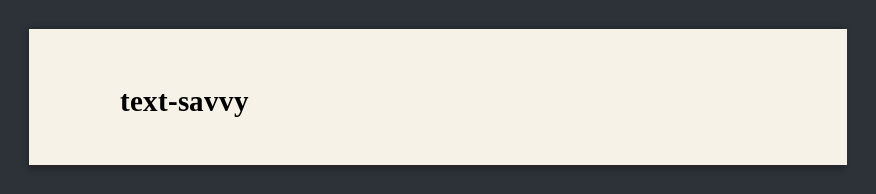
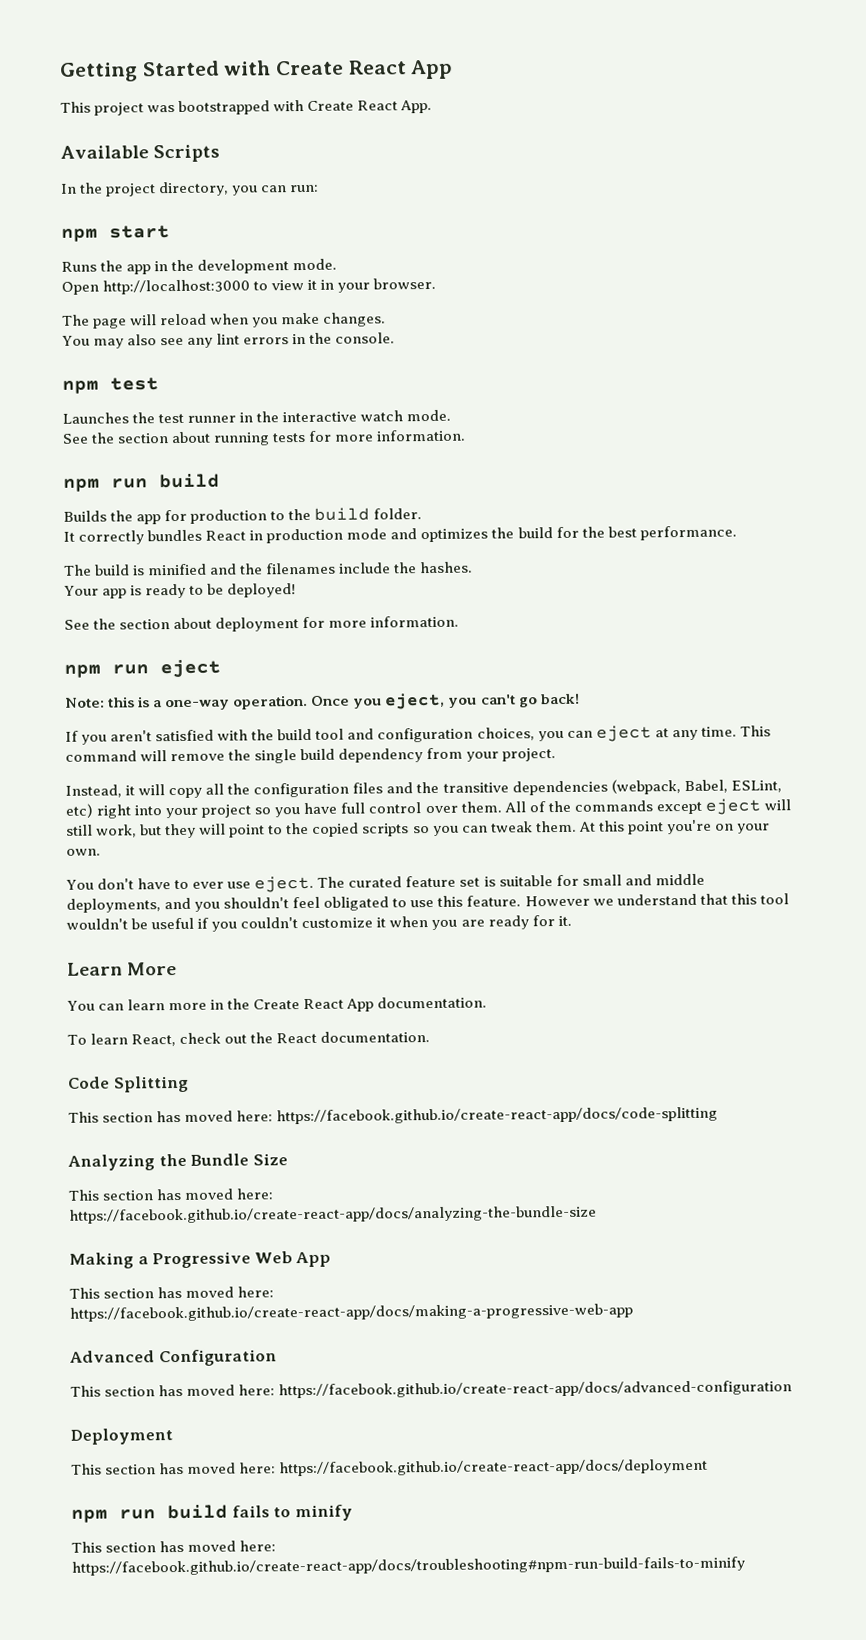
- text-savvy
+ Getting Started with Create React App
+ This project was bootstrapped with Create React App.
+ Available Scripts
+ In the project directory, you can run:
+ npm start
+ Runs the app in the development mode.
+ Open http://localhost:3000 to view it in your browser.
+ The page will reload when you make changes.
+ You may also see any lint errors in the console.
+ npm test
+ Launches the test runner in the interactive watch mode.
+ See the section about running tests for more information.
+ npm run build
+ Builds the app for production to the build folder.
+ It correctly bundles React in production mode and optimizes the build for the best performance.
+ The build is minified and the filenames include the hashes.
+ Your app is ready to be deployed!
+ See the section about deployment for more information.
+ npm run eject
+ Note: this is a one-way operation. Once you eject, you can't go back!
+ If you aren't satisfied with the build tool and configuration choices, you can eject at any time. This command will remove the single build dependency from your project.
+ Instead, it will copy all the configuration files and the transitive dependencies (webpack, Babel, ESLint, etc) right into your project so you have full control over them. All of the commands except eject will still work, but they will point to the copied scripts so you can tweak them. At this point you're on your own.
+ You don't have to ever use eject. The curated feature set is suitable for small and middle deployments, and you shouldn't feel obligated to use this feature. However we understand that this tool wouldn't be useful if you couldn't customize it when you are ready for it.
+ Learn More
+ You can learn more in the Create React App documentation.
+ To learn React, check out the React documentation.
+ Code Splitting
+ This section has moved here: https://facebook.github.io/create-react-app/docs/code-splitting
+ Analyzing the Bundle Size
+ This section has moved here: https://facebook.github.io/create-react-app/docs/analyzing-the-bundle-size
+ Making a Progressive Web App
+ This section has moved here: https://facebook.github.io/create-react-app/docs/making-a-progressive-web-app
+ Advanced Configuration
+ This section has moved here: https://facebook.github.io/create-react-app/docs/advanced-configuration
+ Deployment
+ This section has moved here: https://facebook.github.io/create-react-app/docs/deployment
+ npm run build fails to minify
+ This section has moved here: https://facebook.github.io/create-react-app/docs/troubleshooting#npm-run-build-fails-to-minify

